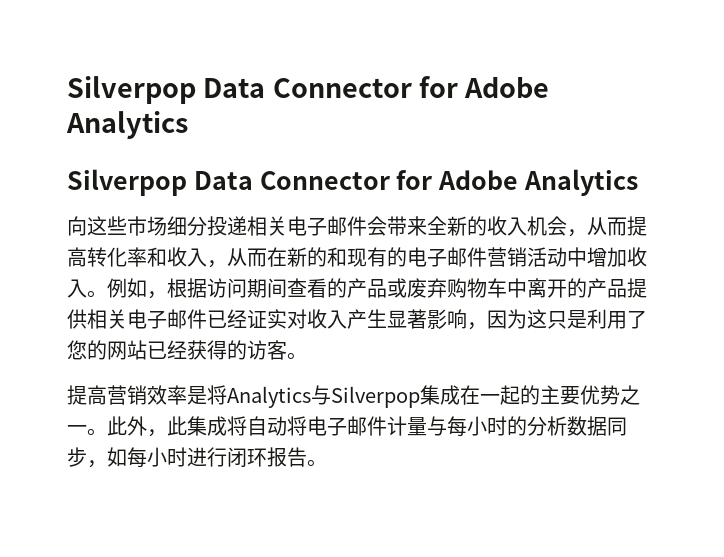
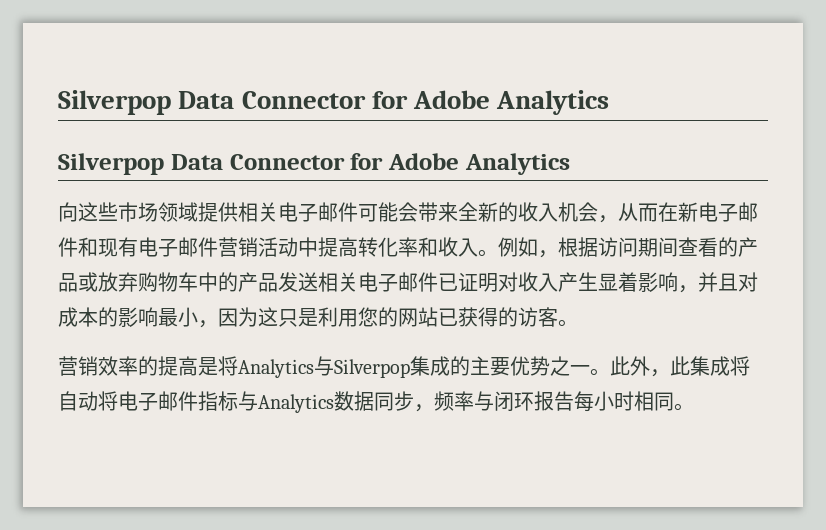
- 向这些市场细分投递相关电子邮件会带来全新的收入机会，从而提高转化率和收入，从而在新的和现有的电子邮件营销活动中增加收入。
+ 向这些市场领域提供相关电子邮件可能会带来全新的收入机会，从而在新电子邮件和现有电子邮件营销活动中提高转化率和收入。
- 例如，根据访问期间查看的产品或废弃购物车中离开的产品提供相关电子邮件已经证实对收入产生显著影响，因为这只是利用了您的网站已经获得的访客。
+ 例如，根据访问期间查看的产品或放弃购物车中的产品发送相关电子邮件已证明对收入产生显着影响，并且对成本的影响最小，因为这只是利用您的网站已获得的访客。
- 提高营销效率是将Analytics与Silverpop集成在一起的主要优势之一。
+ 营销效率的提高是将Analytics与Silverpop集成的主要优势之一。
- 此外，此集成将自动将电子邮件计量与每小时的分析数据同步，如每小时进行闭环报告。
+ 此外，此集成将自动将电子邮件指标与Analytics数据同步，频率与闭环报告每小时相同。

